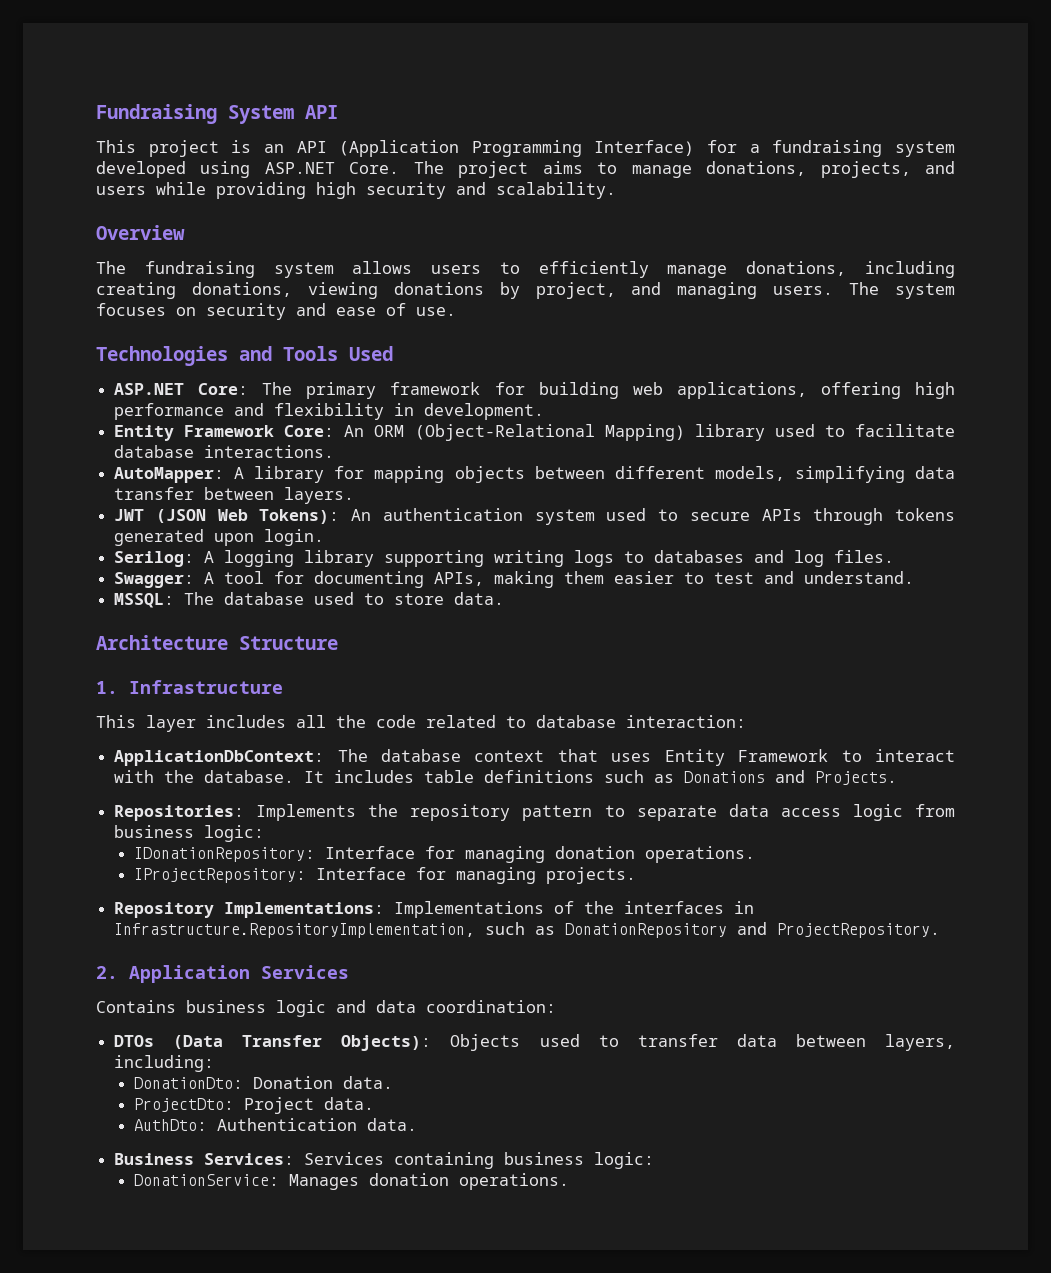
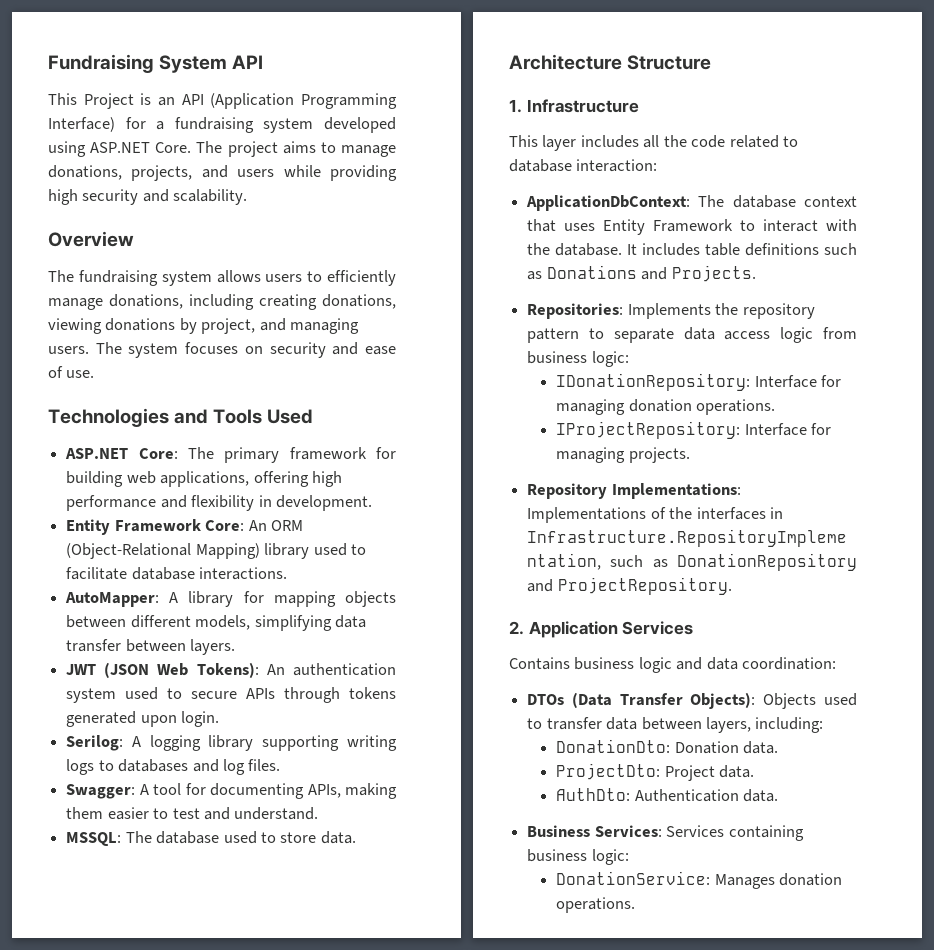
- This project is an API (Application Programming Interface) for a fundraising system developed using ASP.NET Core.
+ This Project is an API (Application Programming Interface) for a fundraising system developed using ASP.NET Core.

